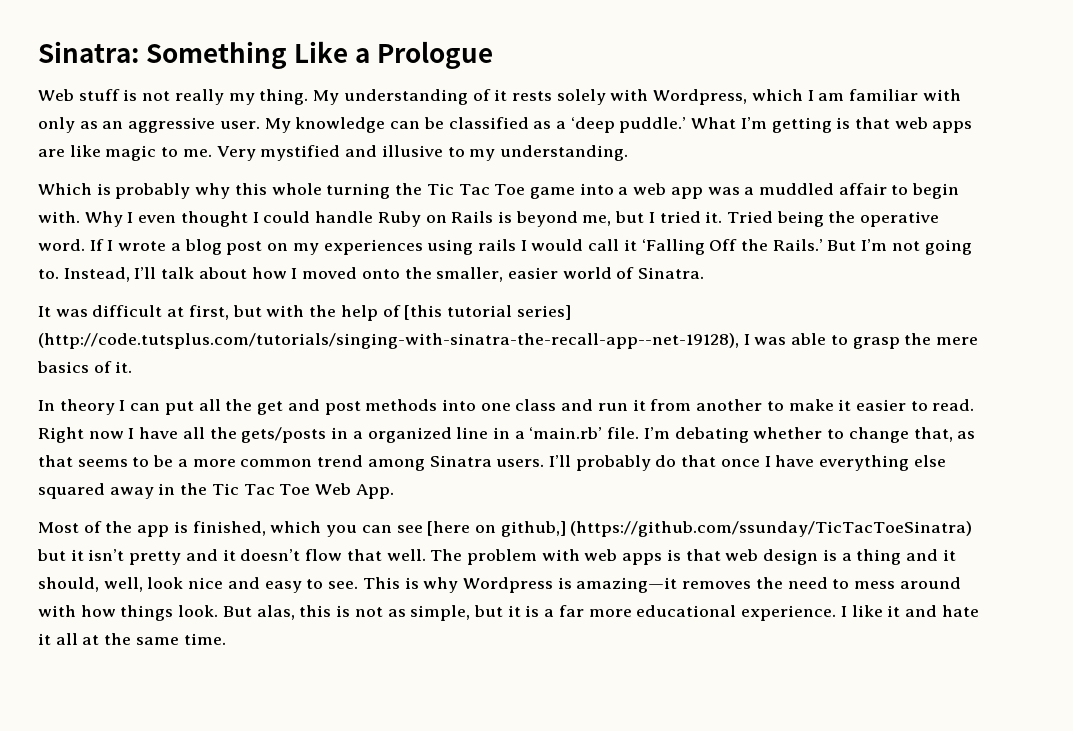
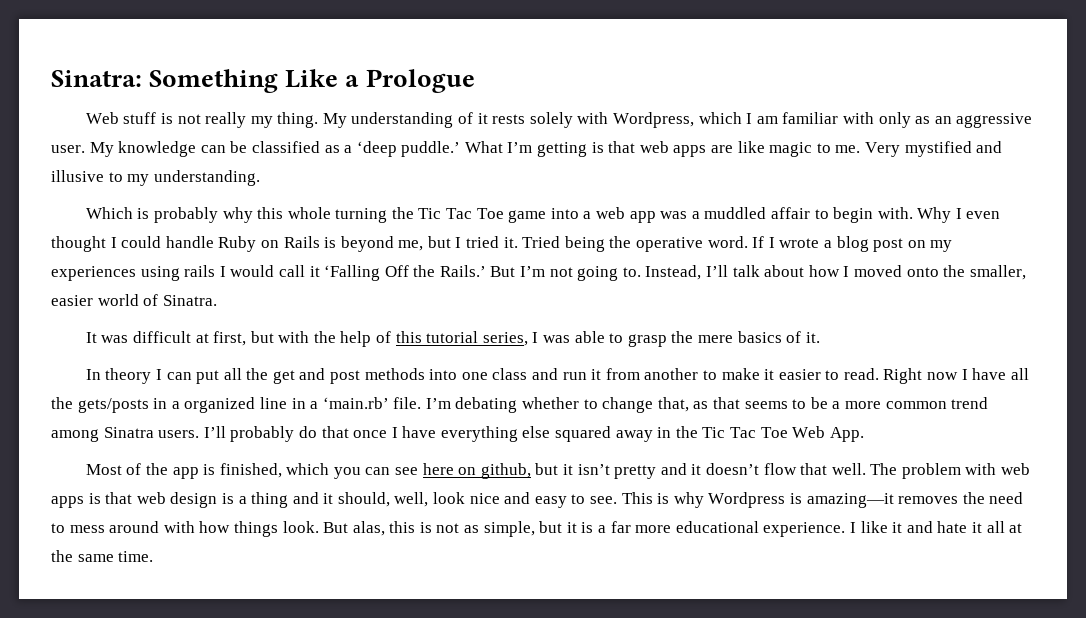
- It was difficult at first, but with the help of [this tutorial series] (http://code.tutsplus.com/tutorials/singing-with-sinatra-the-recall-app--net-19128), I was able to grasp the mere basics of it.
+ It was difficult at first, but with the help of this tutorial series, I was able to grasp the mere basics of it.
- Most of the app is finished, which you can see [here on github,] (https://github.com/ssunday/TicTacToeSinatra) but it isn’t pretty and it doesn’t flow that well.
+ Most of the app is finished, which you can see here on github, but it isn’t pretty and it doesn’t flow that well.

